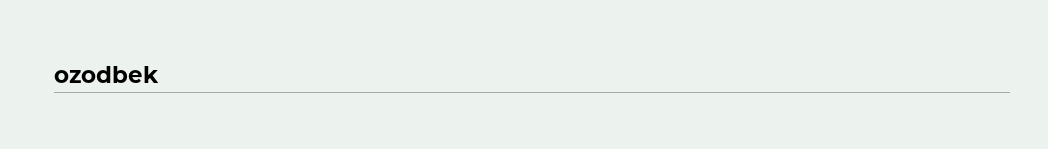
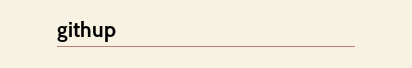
- ozodbek
+ githup

